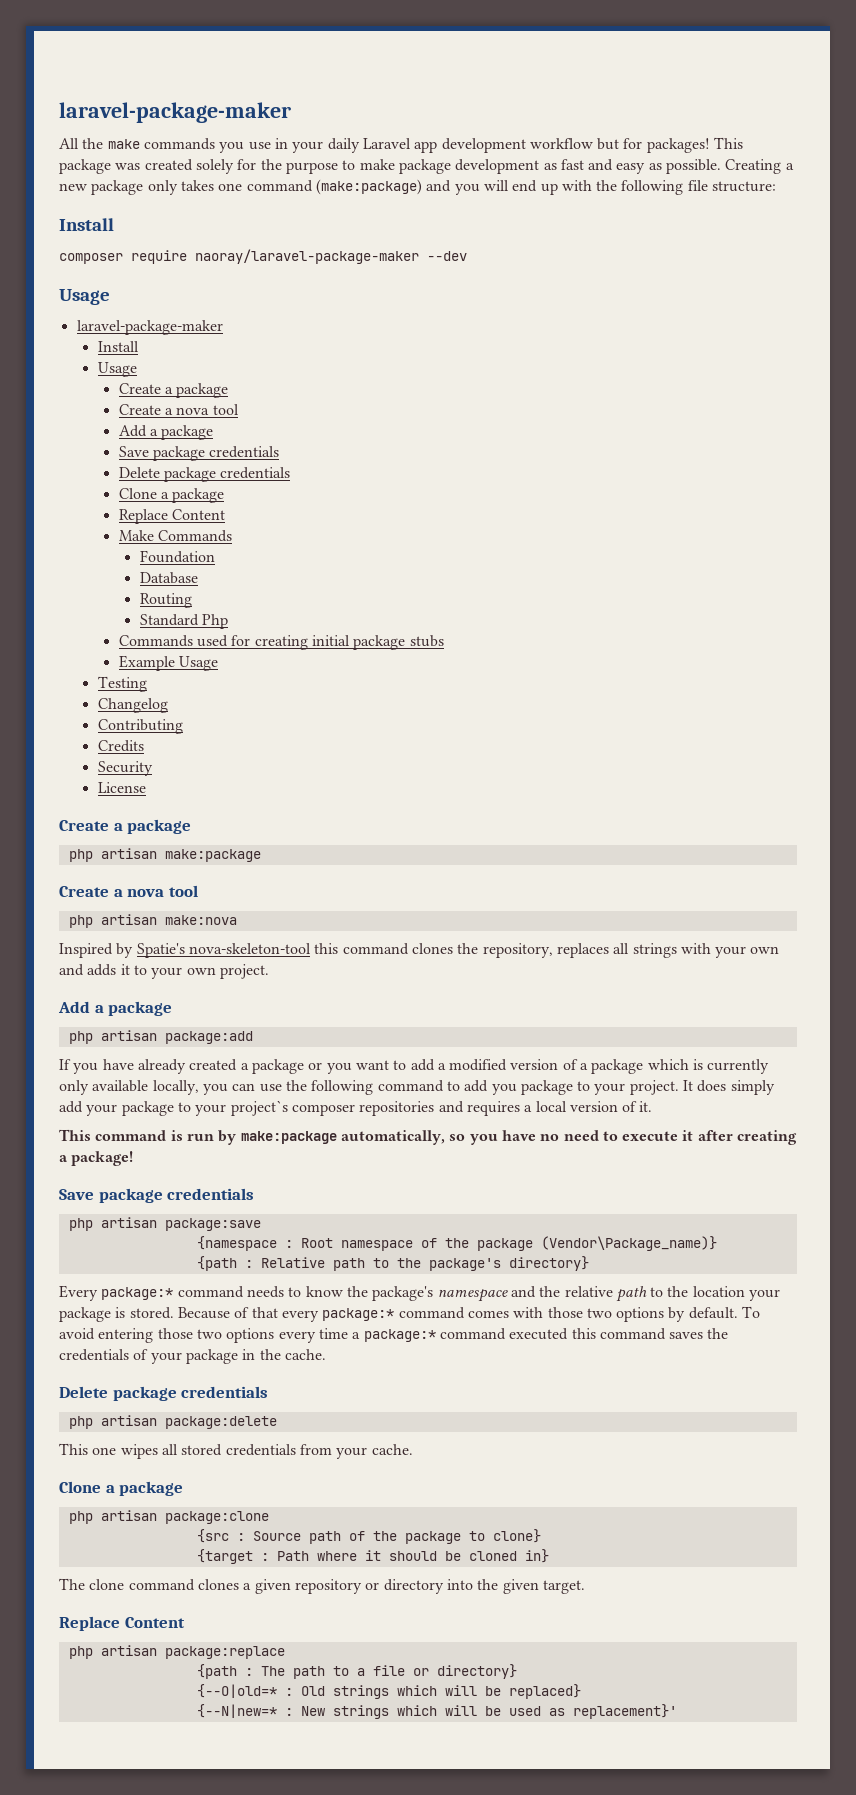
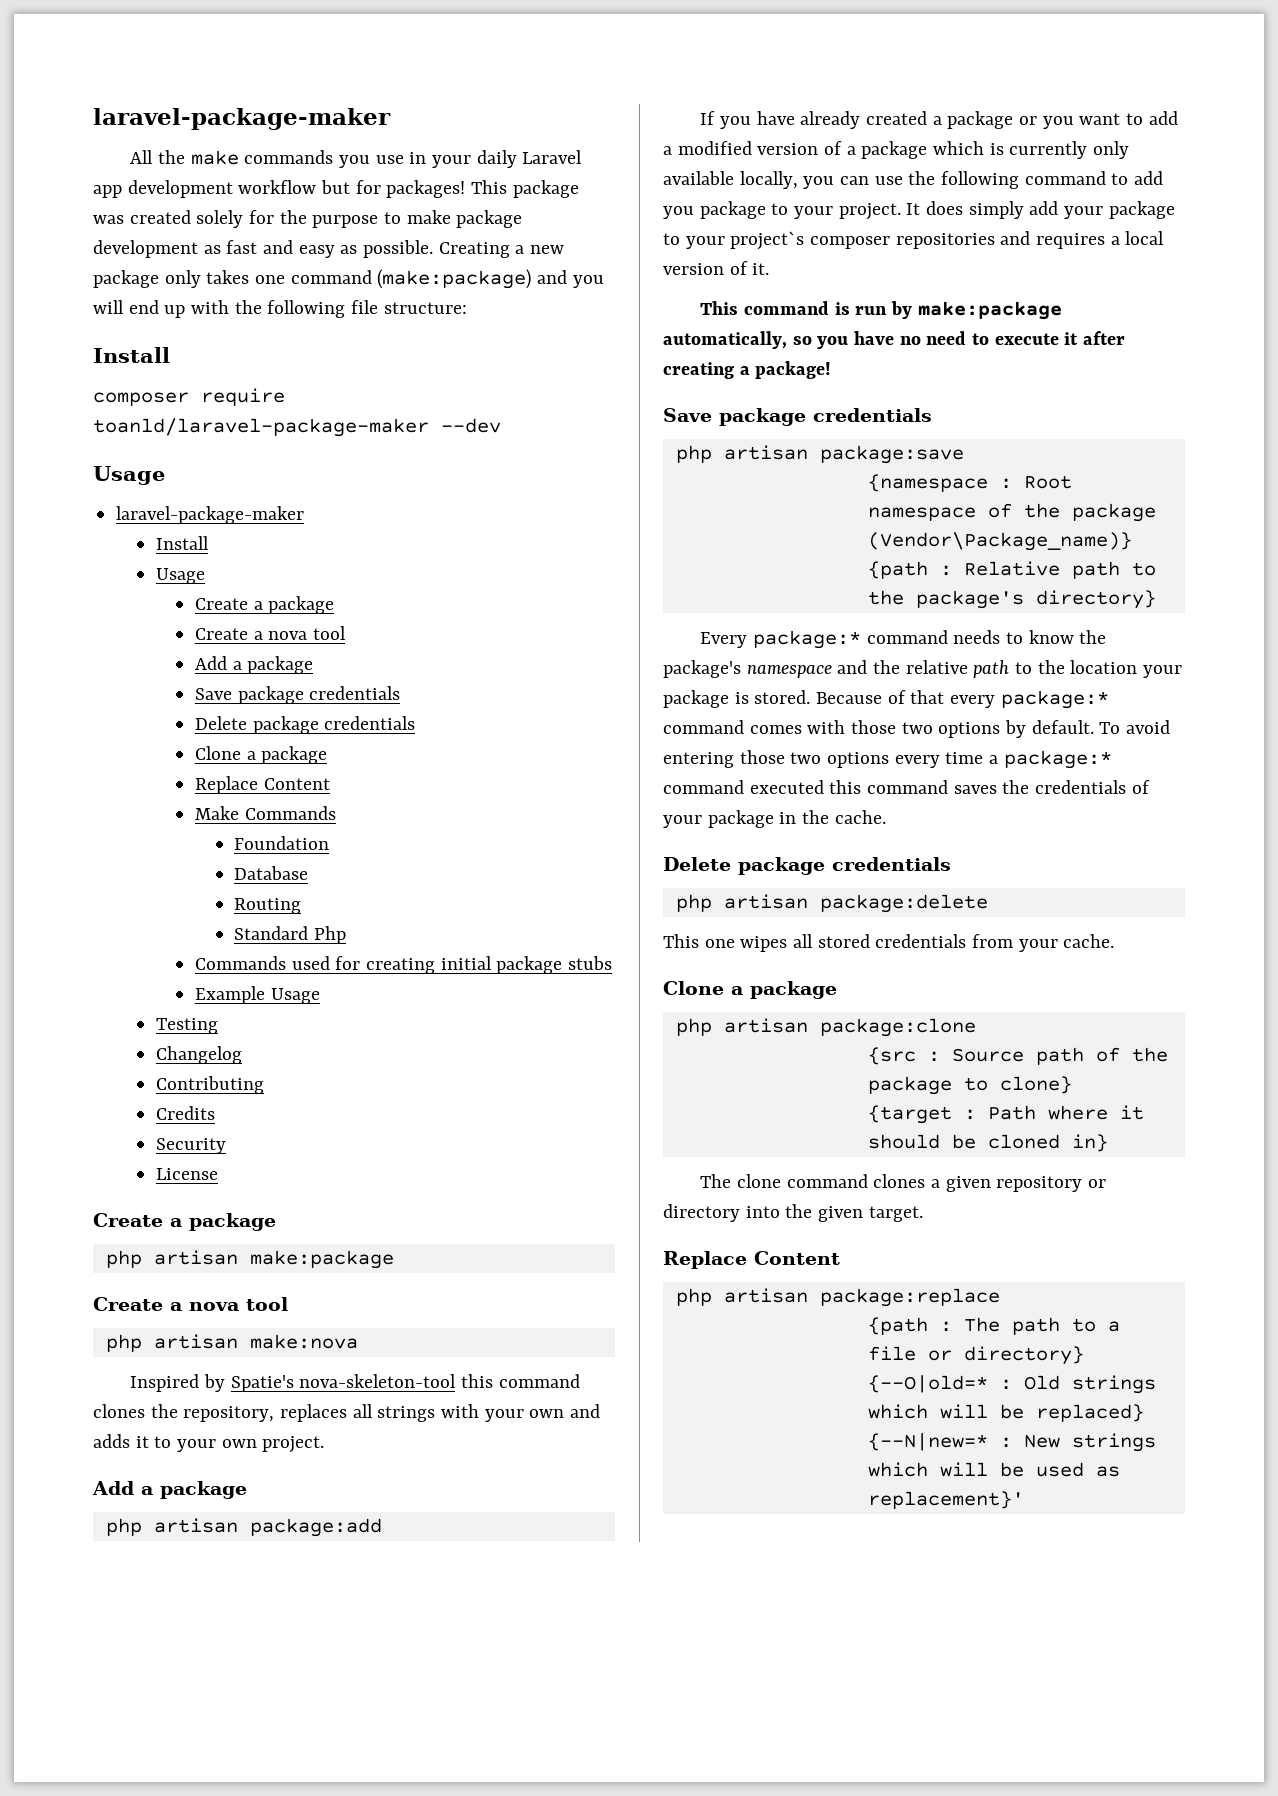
- composer require naoray/laravel-package-maker --dev
+ composer require toanld/laravel-package-maker --dev

